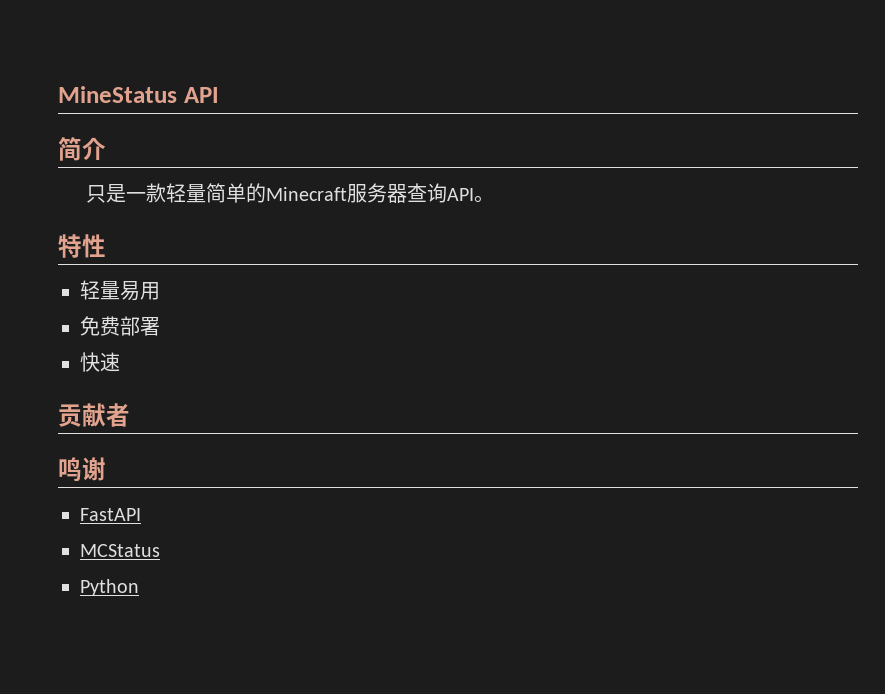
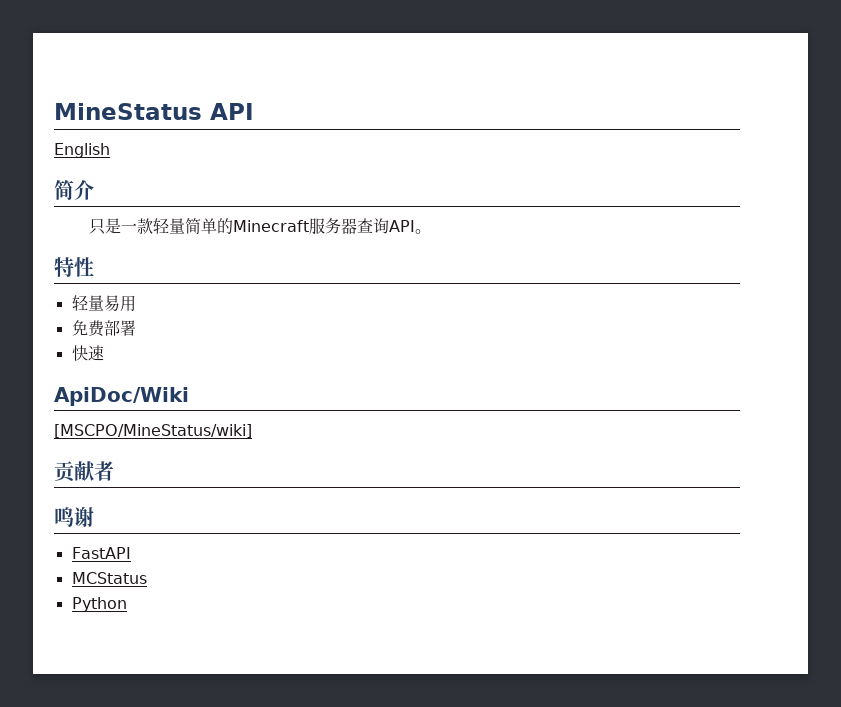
+ English
+ ApiDoc/Wiki
+ [MSCPO/MineStatus/wiki]

